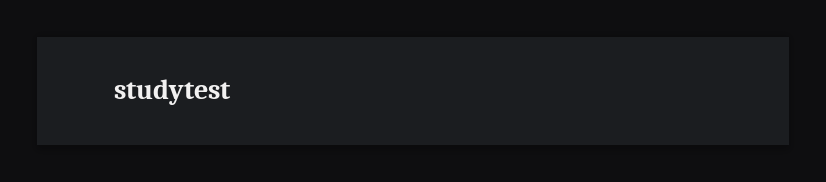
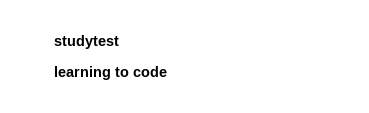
+ learning to code

